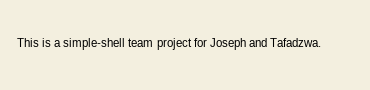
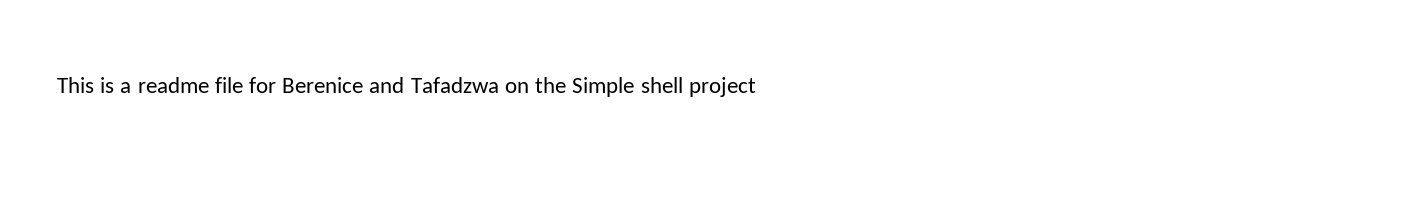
- This is a simple-shell team project for Joseph and Tafadzwa.
+ This is a readme file for Berenice and Tafadzwa on the Simple shell project

